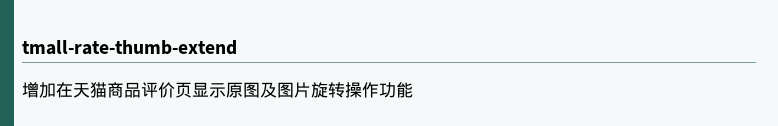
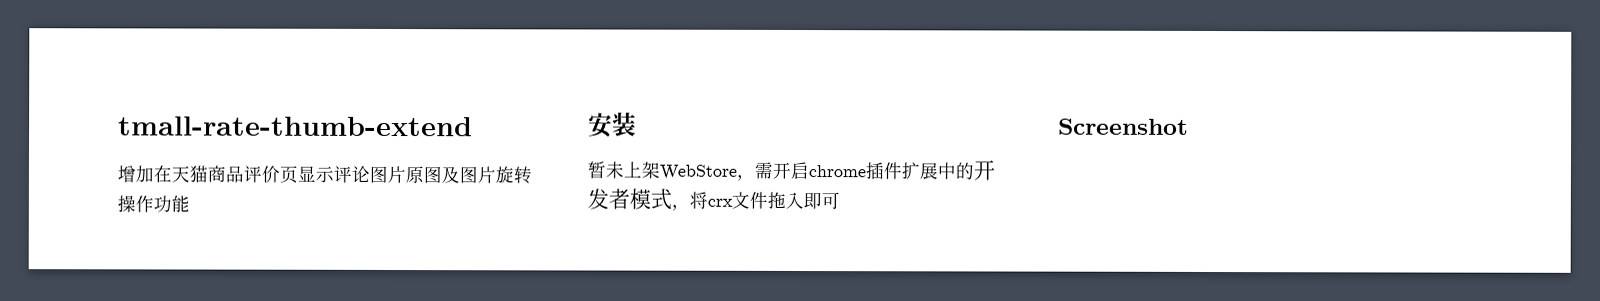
- 增加在天猫商品评价页显示原图及图片旋转操作功能
+ 增加在天猫商品评价页显示评论图片原图及图片旋转操作功能
+ 安装
+ 暂未上架WebStore，需开启chrome插件扩展中的开发者模式，将crx文件拖入即可
+ Screenshot

